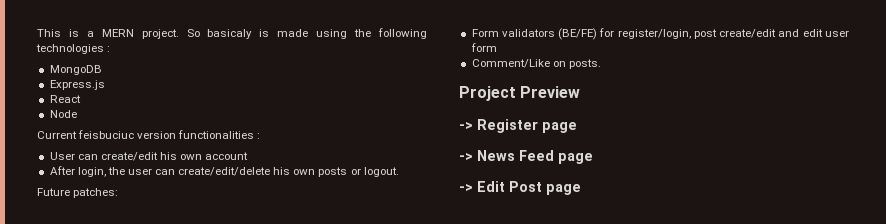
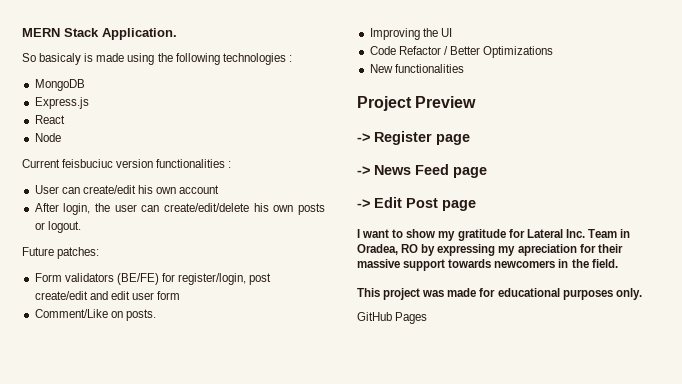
- This is a MERN project. So basicaly is made using the following technologies :
+ MERN Stack Application.
+ So basicaly is made using the following technologies :
+ Improving the UI
+ Code Refactor / Better Optimizations
+ New functionalities
+ I want to show my gratitude for Lateral Inc. Team in Oradea, RO by expressing my apreciation for their massive support towards newcomers in the field.
+ This project was made for educational purposes only.
+ GitHub Pages

